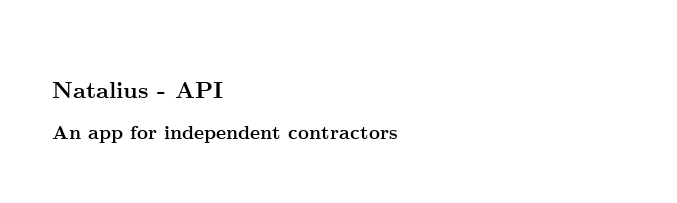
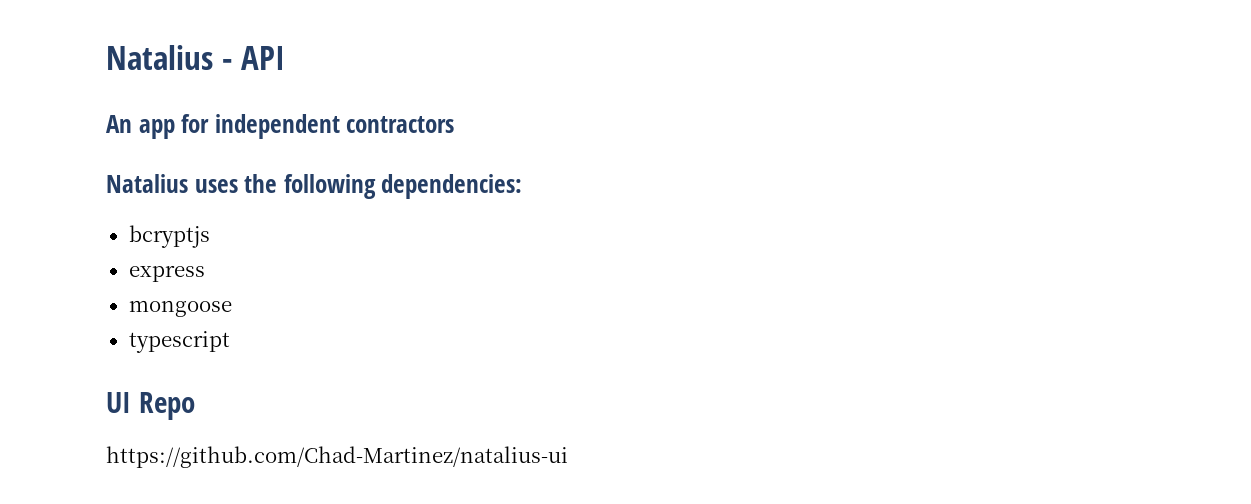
+ Natalius uses the following dependencies:
+ bcryptjs
+ express
+ mongoose
+ typescript
+ UI Repo
+ https://github.com/Chad-Martinez/natalius-ui

